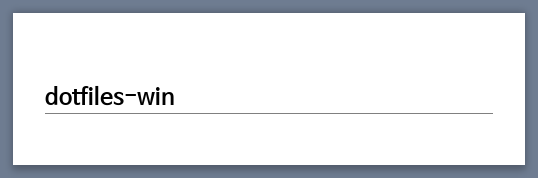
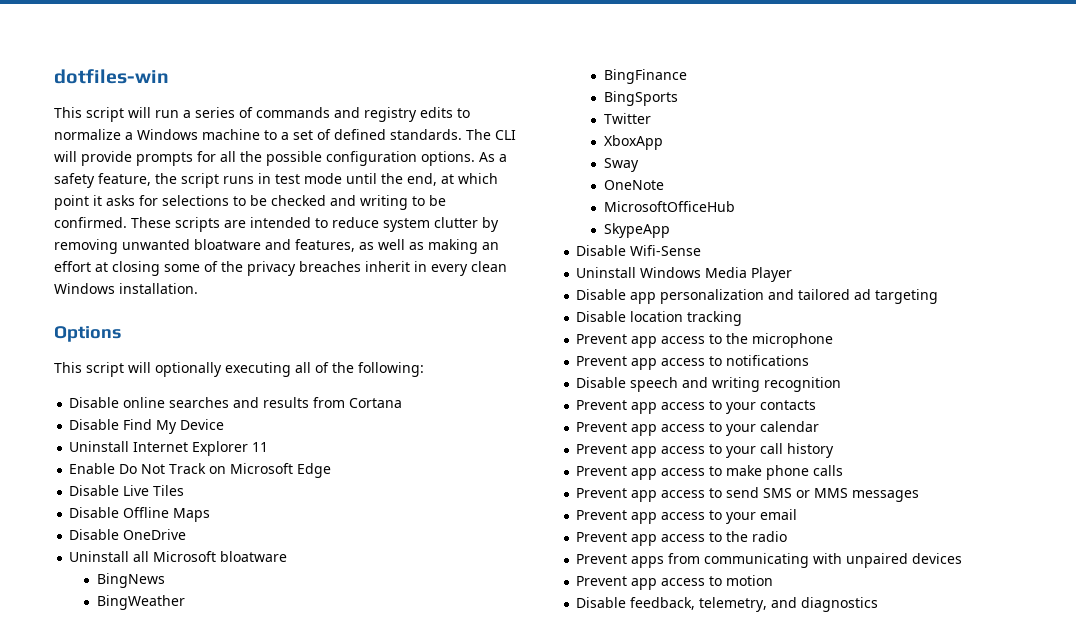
+ This script will run a series of commands and registry edits to normalize a Windows machine to a set of defined standards. The CLI will provide prompts for all the possible configuration options. As a safety feature, the script runs in test mode until the end, at which point it asks for selections to be checked and writing to be confirmed. These scripts are intended to reduce system clutter by removing unwanted bloatware and features, as well as making an effort at closing some of the privacy breaches inherit in every clean Windows installation.
+ Options
+ This script will optionally executing all of the following:
+ Disable online searches and results from Cortana
+ Disable Find My Device
+ Uninstall Internet Explorer 11
+ Enable Do Not Track on Microsoft Edge
+ Disable Live Tiles
+ Disable Offline Maps
+ Disable OneDrive
+ Uninstall all Microsoft bloatware
+ BingNews
+ BingWeather
+ BingFinance
+ BingSports
+ Twitter
+ XboxApp
+ Sway
+ OneNote
+ MicrosoftOfficeHub
+ SkypeApp
+ Disable Wifi-Sense
+ Uninstall Windows Media Player
+ Disable app personalization and tailored ad targeting
+ Disable location tracking
+ Prevent app access to the microphone
+ Prevent app access to notifications
+ Disable speech and writing recognition
+ Prevent app access to your contacts
+ Prevent app access to your calendar
+ Prevent app access to your call history
+ Prevent app access to make phone calls
+ Prevent app access to send SMS or MMS messages
+ Prevent app access to your email
+ Prevent app access to the radio
+ Prevent apps from communicating with unpaired devices
+ Prevent app access to motion
+ Disable feedback, telemetry, and diagnostics

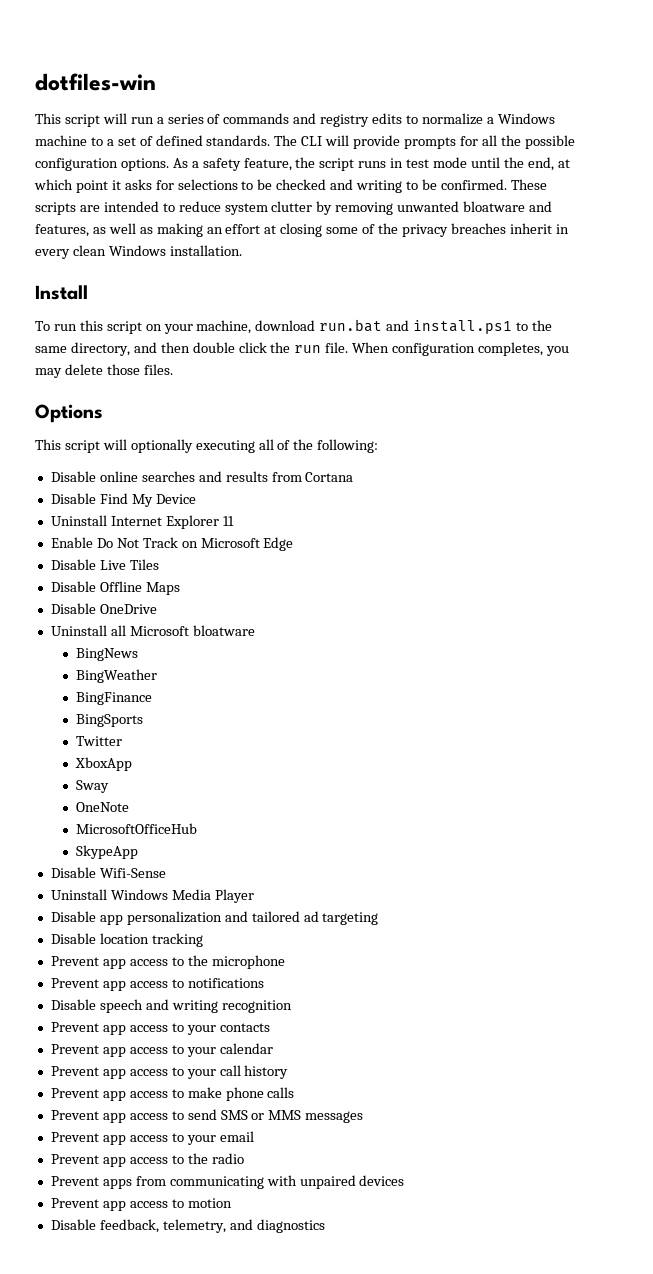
+ Install
+ To run this script on your machine, download run.bat and install.ps1 to the same directory, and then double click the run file. When configuration completes, you may delete those files.

